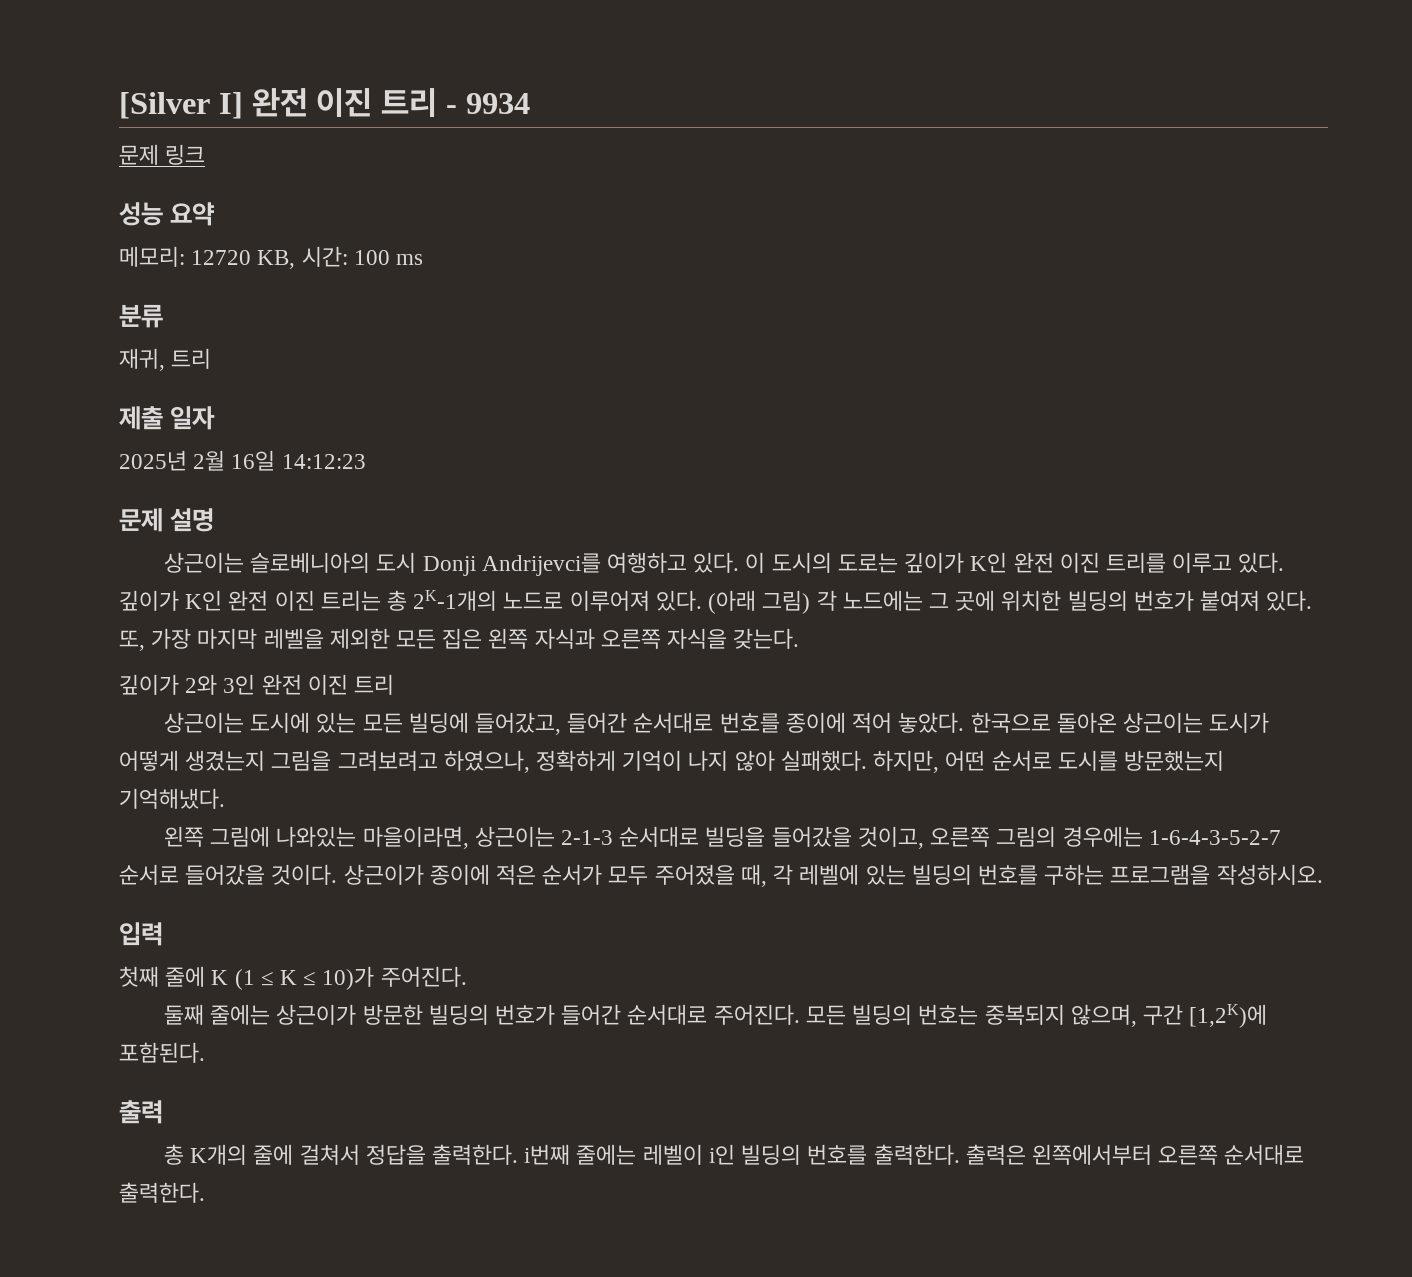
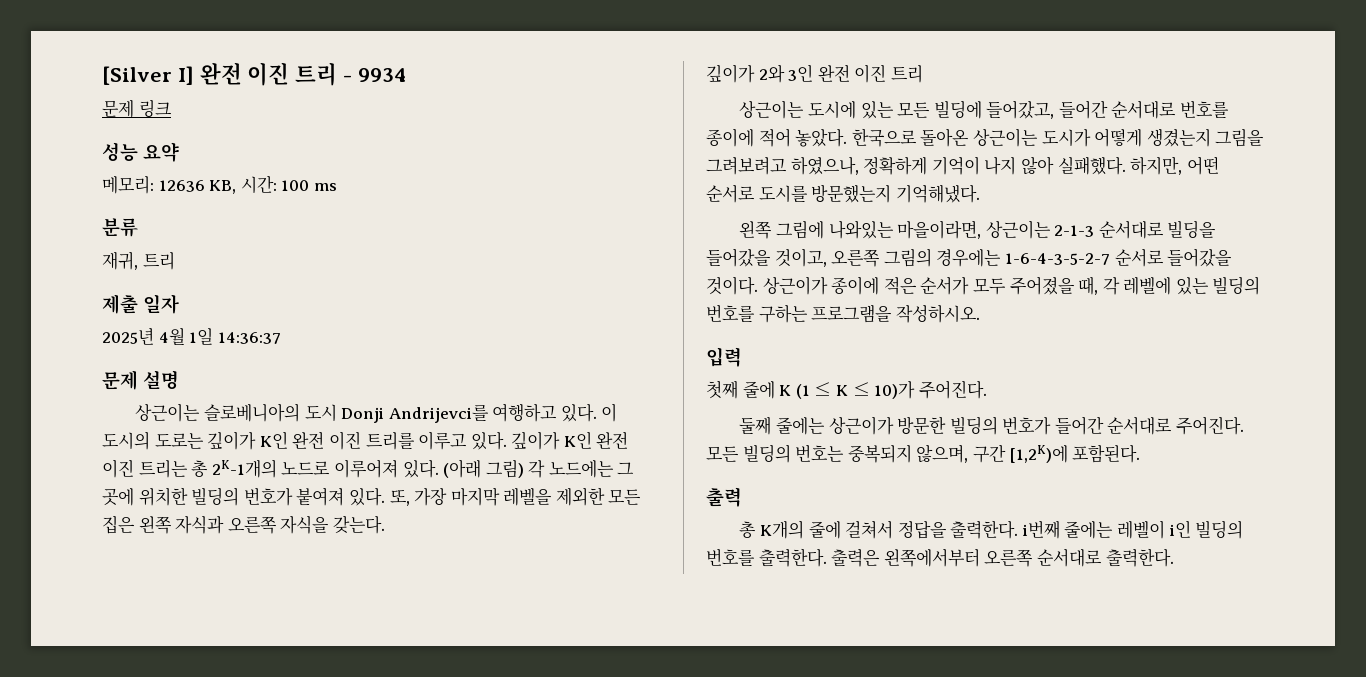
- 메모리: 12720 KB, 시간: 100 ms
+ 메모리: 12636 KB, 시간: 100 ms
- 2025년 2월 16일 14:12:23
+ 2025년 4월 1일 14:36:37

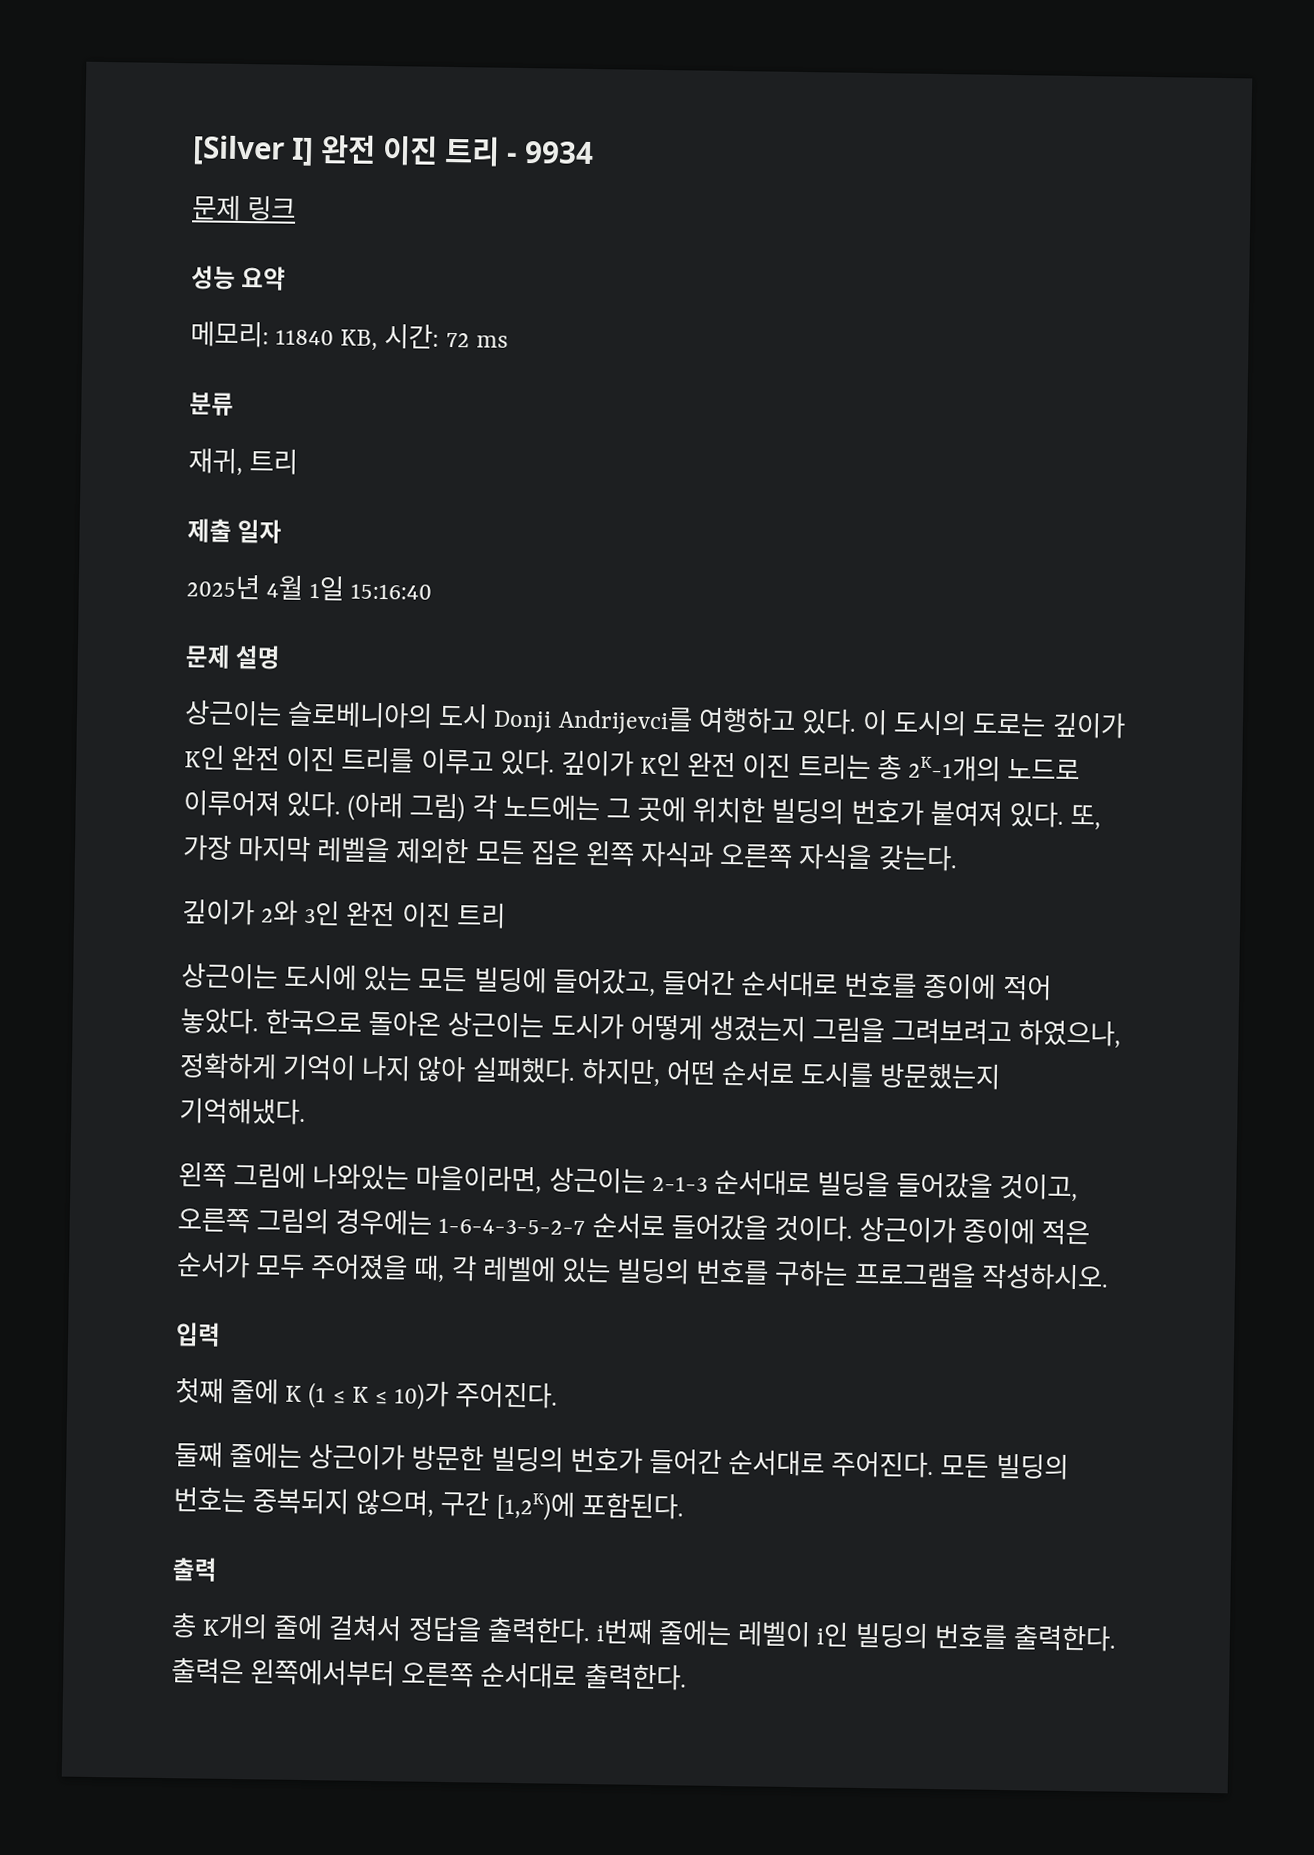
- 메모리: 12636 KB, 시간: 100 ms
+ 메모리: 11840 KB, 시간: 72 ms
- 2025년 4월 1일 14:36:37
+ 2025년 4월 1일 15:16:40

